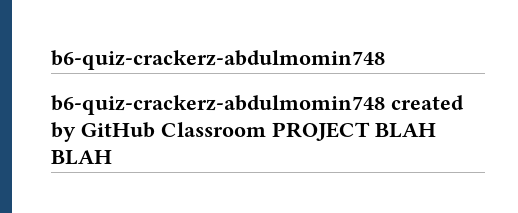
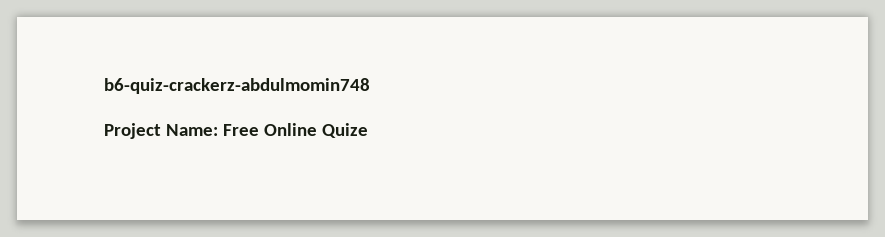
- b6-quiz-crackerz-abdulmomin748 created by GitHub Classroom PROJECT BLAH BLAH
+ Project Name: Free Online Quize

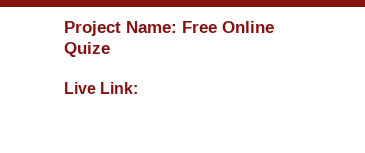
- b6-quiz-crackerz-abdulmomin748
+ Live Link:

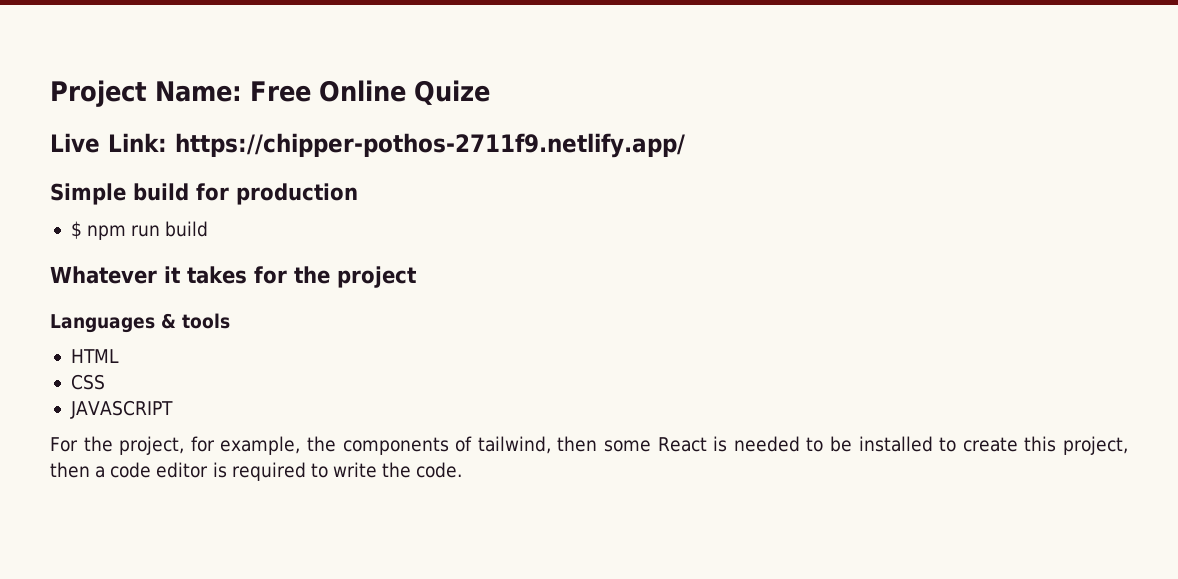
- Live Link:
+ Live Link: https://chipper-pothos-2711f9.netlify.app/
+ Simple build for production
+ $ npm run build
+ Whatever it takes for the project
+ Languages & tools
+ HTML
+ CSS
+ JAVASCRIPT
+ For the project, for example, the components of tailwind, then some React is needed to be installed to create this project, then a code editor is required to write the code.

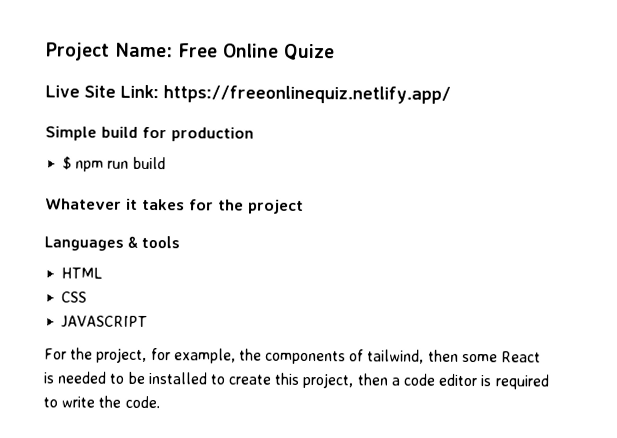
- Live Link: https://chipper-pothos-2711f9.netlify.app/
+ Live Site Link: https://freeonlinequiz.netlify.app/

